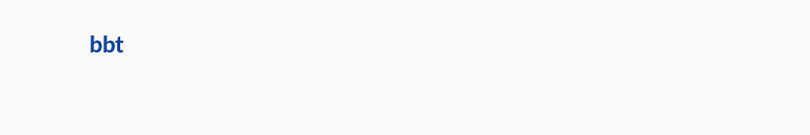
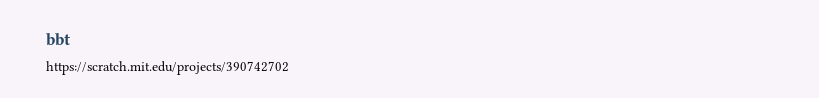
+ https://scratch.mit.edu/projects/390742702

